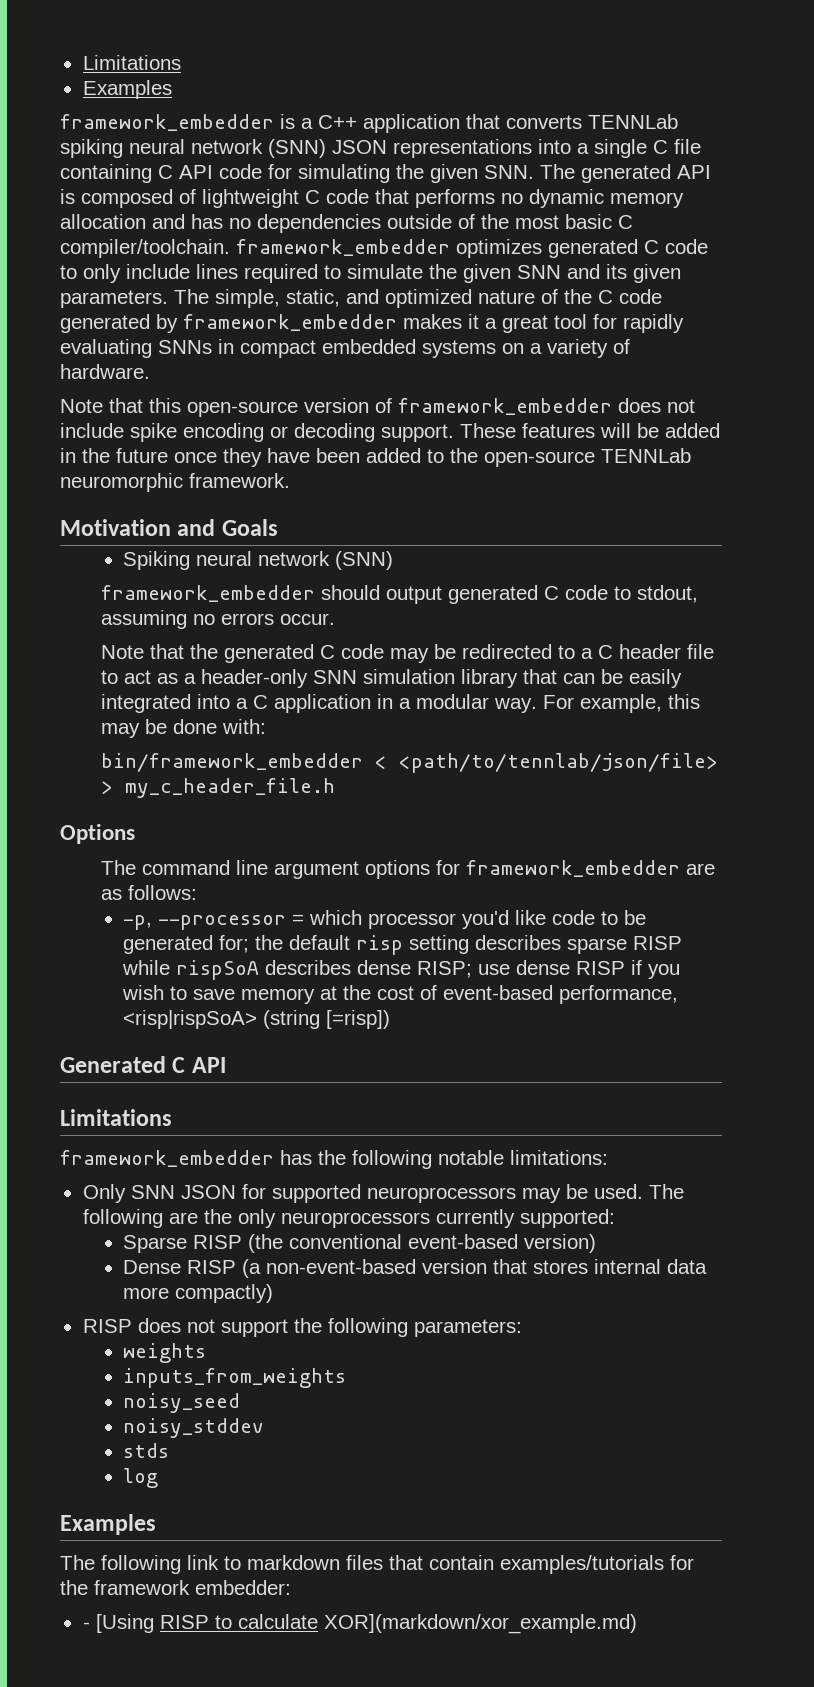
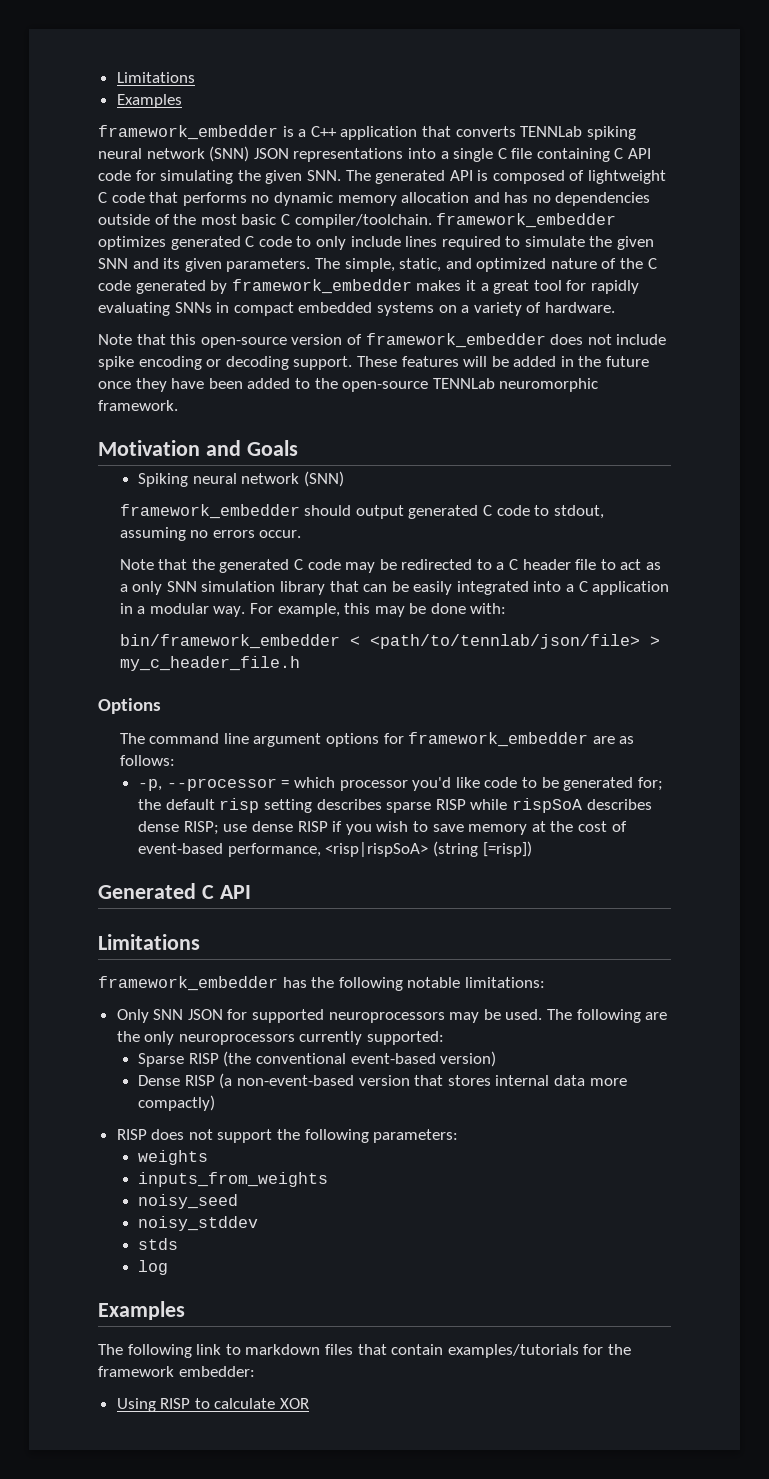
- Note that the generated C code may be redirected to a C header file to act as a header-only SNN simulation library that can be easily integrated into a C application in a modular way.
+ Note that the generated C code may be redirected to a C header file to act as a only SNN simulation library that can be easily integrated into a C application in a modular way.
- - [Using RISP to calculate XOR](markdown/xor_example.md)
+ Using RISP to calculate XOR

